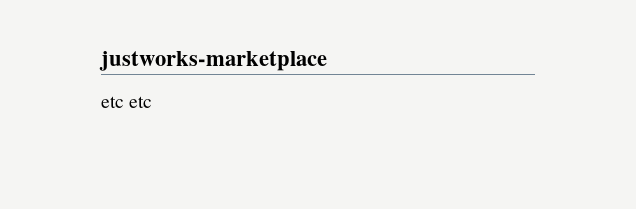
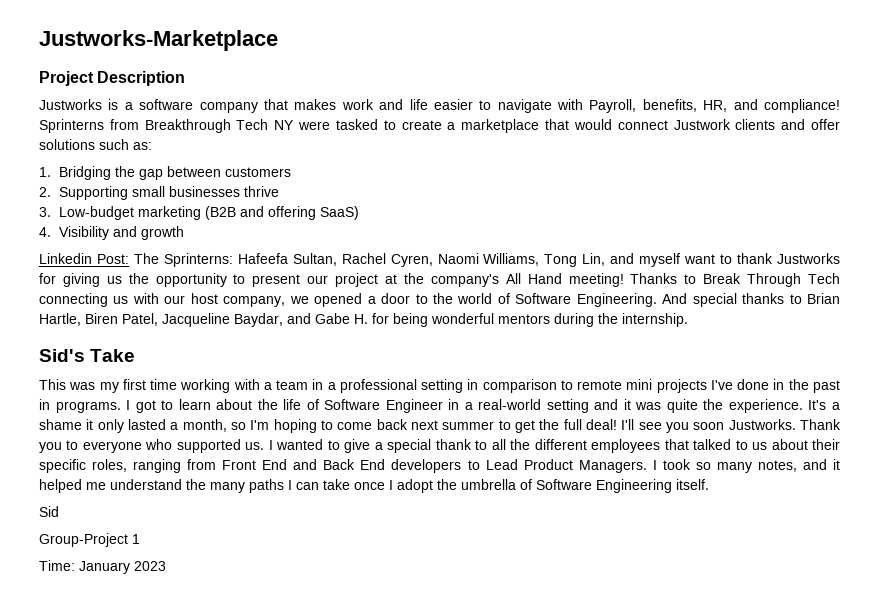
- justworks-marketplace
- etc etc
+ Justworks-Marketplace
+ Project Description
+ Justworks is a software company that makes work and life easier to navigate with Payroll, benefits, HR, and compliance! Sprinterns from Breakthrough Tech NY were tasked to create a marketplace that would connect Justwork clients and offer solutions such as:
+ 1. Bridging the gap between customers
+ 2. Supporting small businesses thrive
+ 3. Low-budget marketing (B2B and offering SaaS)
+ 4. Visibility and growth
+ Linkedin Post: The Sprinterns: Hafeefa Sultan, Rachel Cyren, Naomi Williams, Tong Lin, and myself want to thank Justworks for giving us the opportunity to present our project at the company's All Hand meeting! Thanks to Break Through Tech connecting us with our host company, we opened a door to the world of Software Engineering. And special thanks to Brian Hartle, Biren Patel, Jacqueline Baydar, and Gabe H. for being wonderful mentors during the internship.
+ Sid's Take
+ This was my first time working with a team in a professional setting in comparison to remote mini projects I've done in the past in programs. I got to learn about the life of Software Engineer in a real-world setting and it was quite the experience. It's a shame it only lasted a month, so I'm hoping to come back next summer to get the full deal! I'll see you soon Justworks. Thank you to everyone who supported us. I wanted to give a special thank to all the different employees that talked to us about their specific roles, ranging from Front End and Back End developers to Lead Product Managers. I took so many notes, and it helped me understand the many paths I can take once I adopt the umbrella of Software Engineering itself.
+ Sid
+ Group-Project 1
+ Time: January 2023

